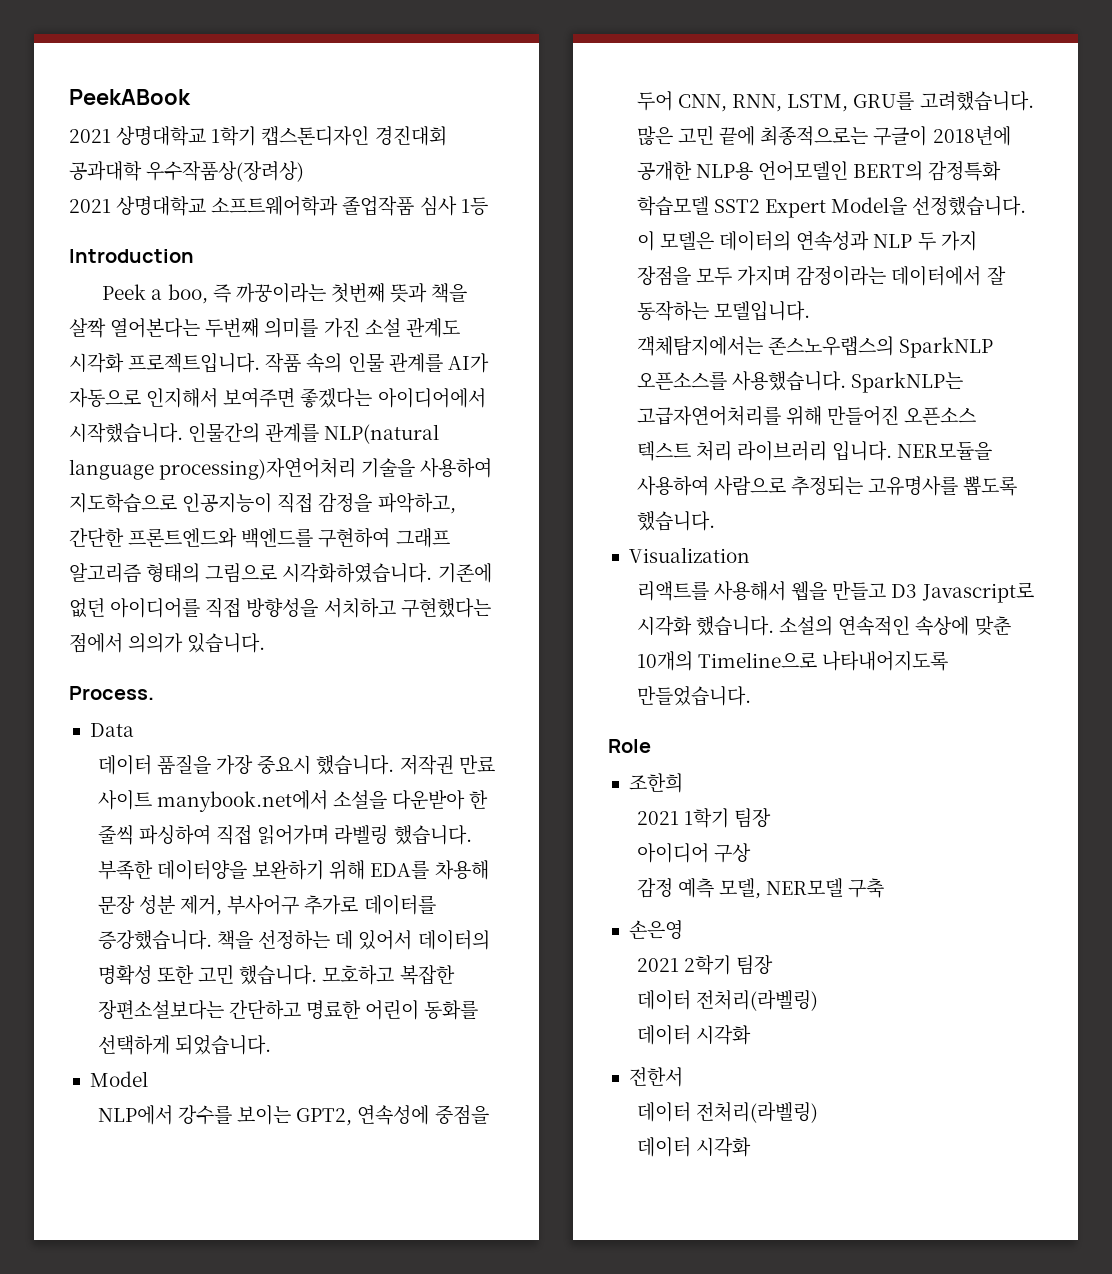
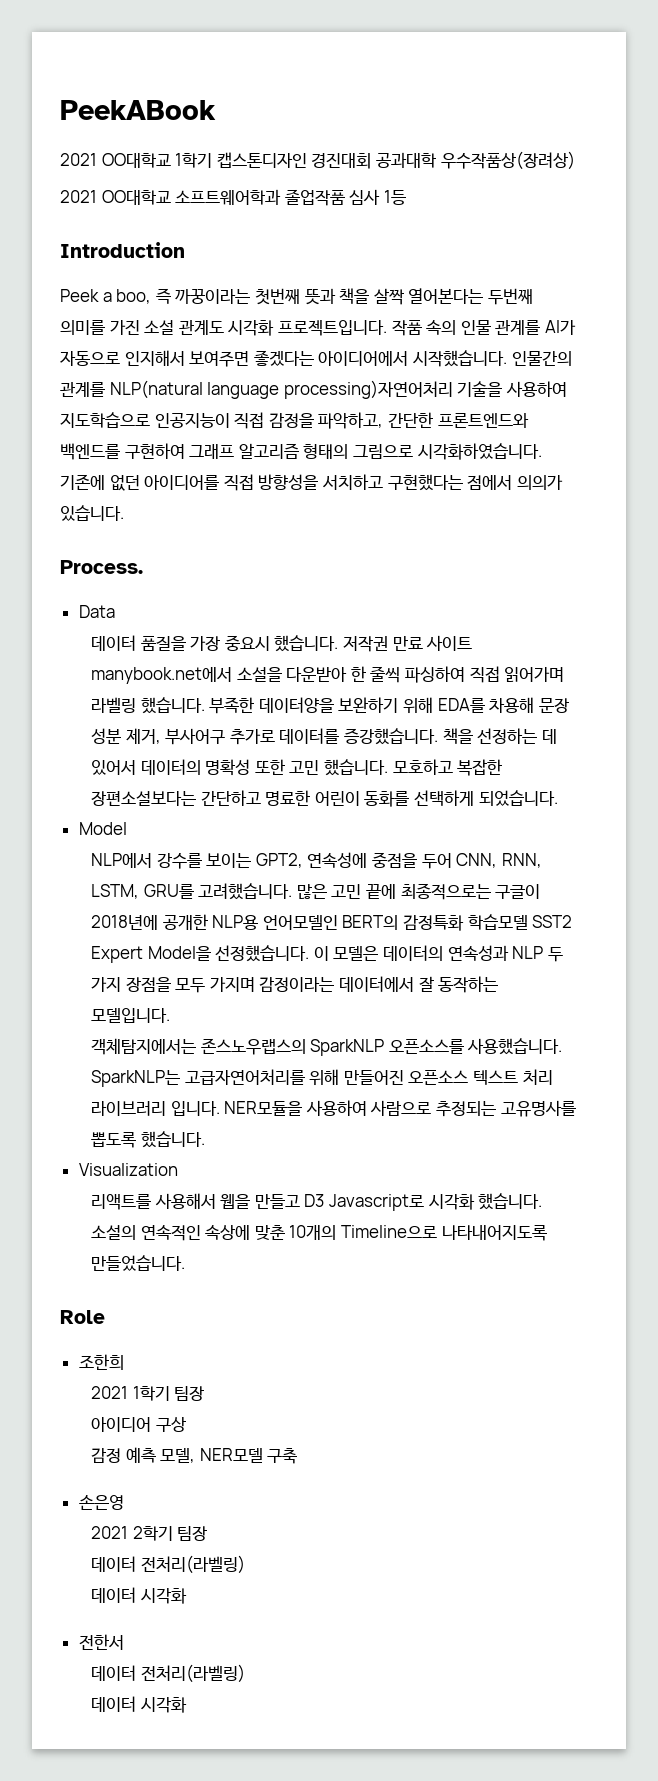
- 2021 상명대학교 1학기 캡스톤디자인 경진대회 공과대학 우수작품상(장려상)
+ 2021 OO대학교 1학기 캡스톤디자인 경진대회 공과대학 우수작품상(장려상)
- 2021 상명대학교 소프트웨어학과 졸업작품 심사 1등
+ 2021 OO대학교 소프트웨어학과 졸업작품 심사 1등

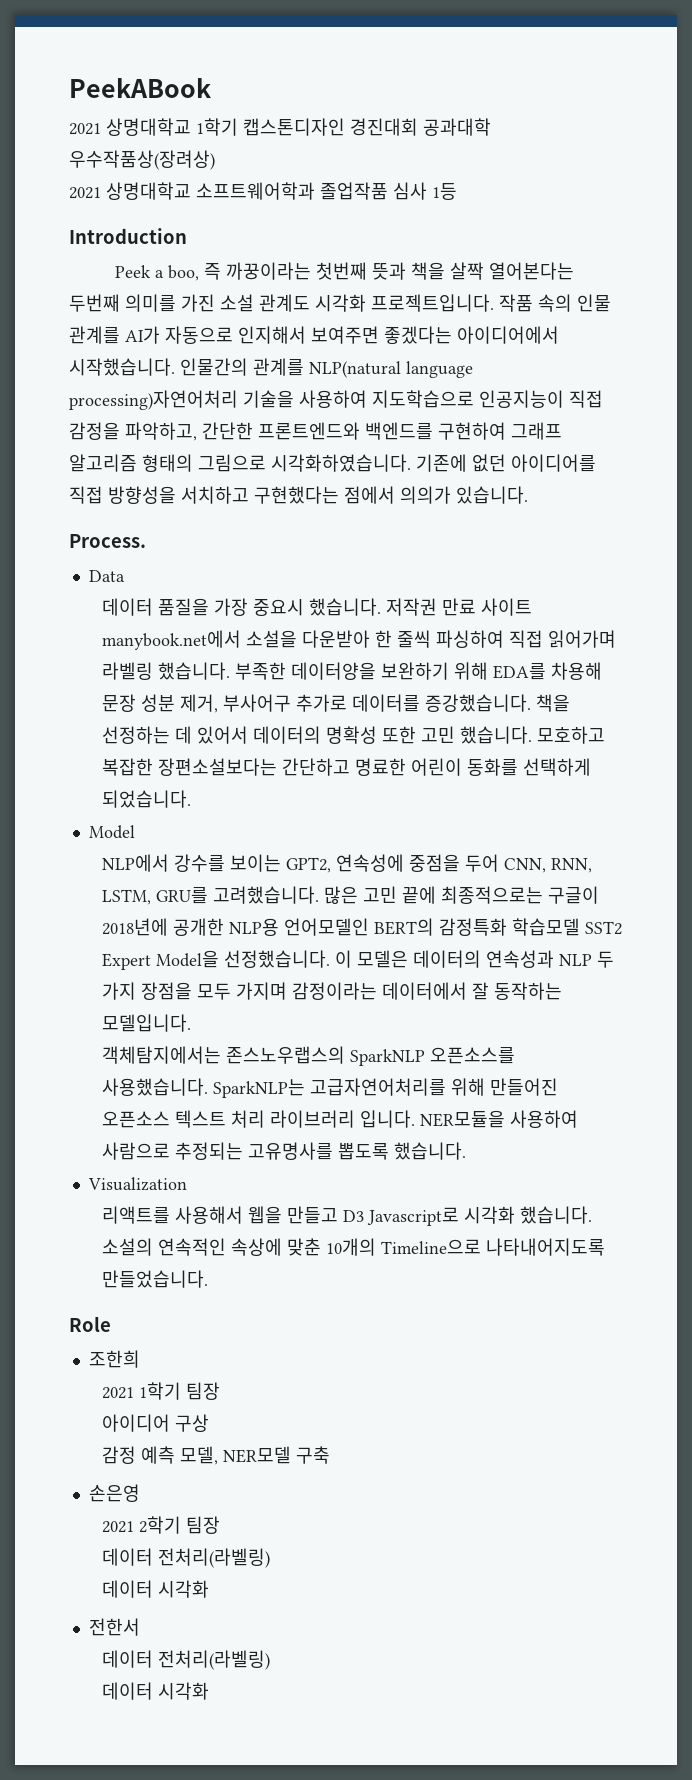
- 2021 OO대학교 1학기 캡스톤디자인 경진대회 공과대학 우수작품상(장려상)
+ 2021 상명대학교 1학기 캡스톤디자인 경진대회 공과대학 우수작품상(장려상)
- 2021 OO대학교 소프트웨어학과 졸업작품 심사 1등
+ 2021 상명대학교 소프트웨어학과 졸업작품 심사 1등

